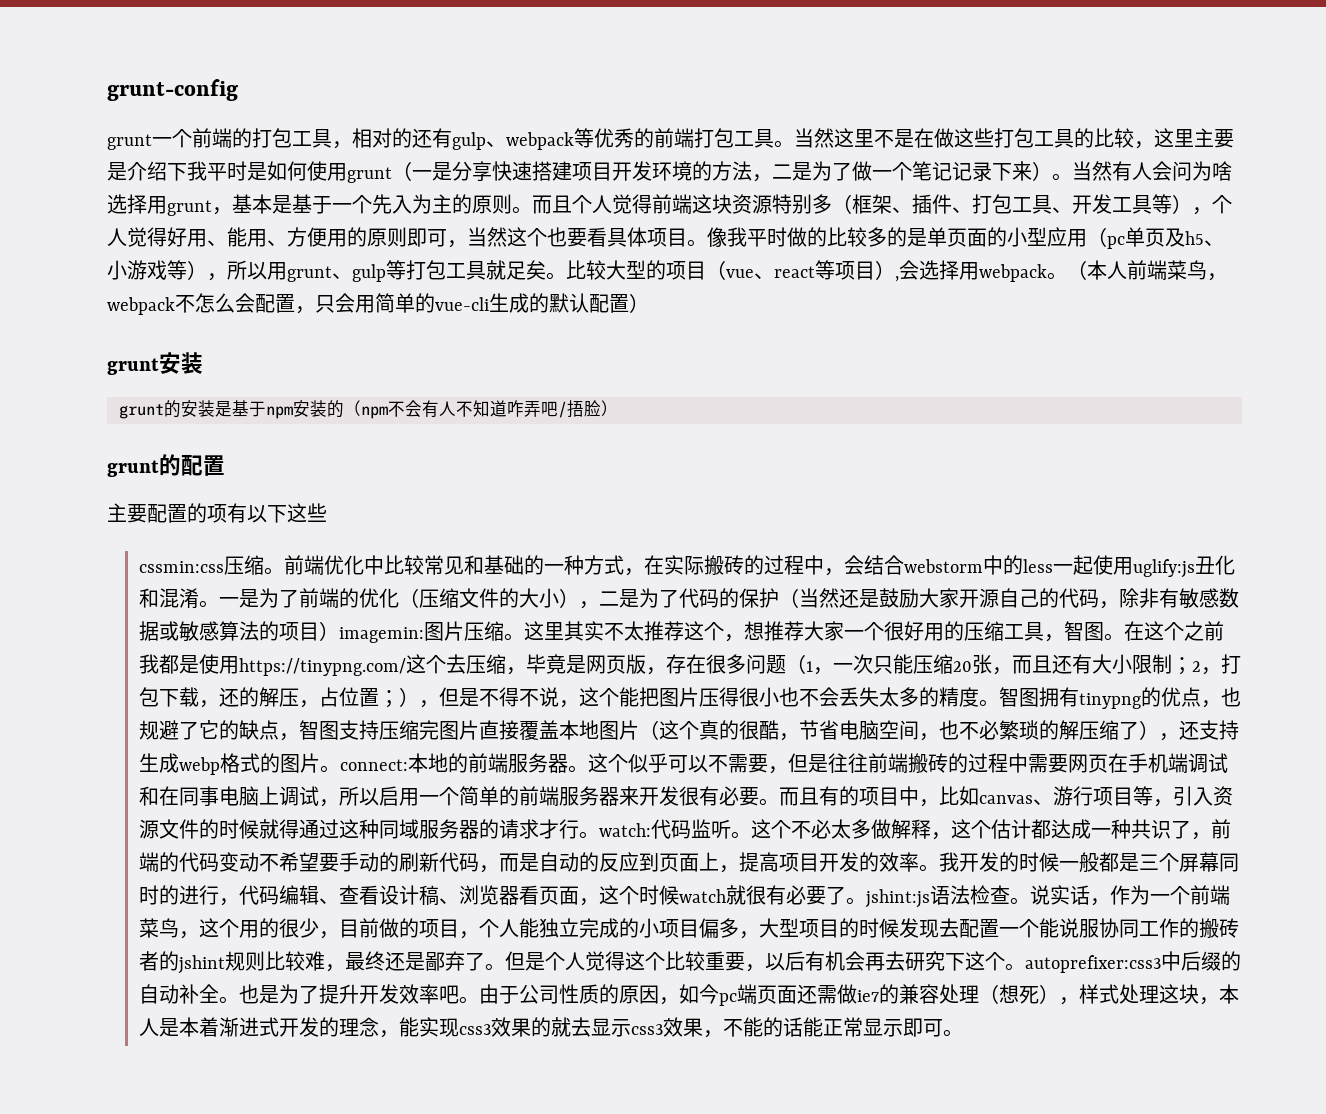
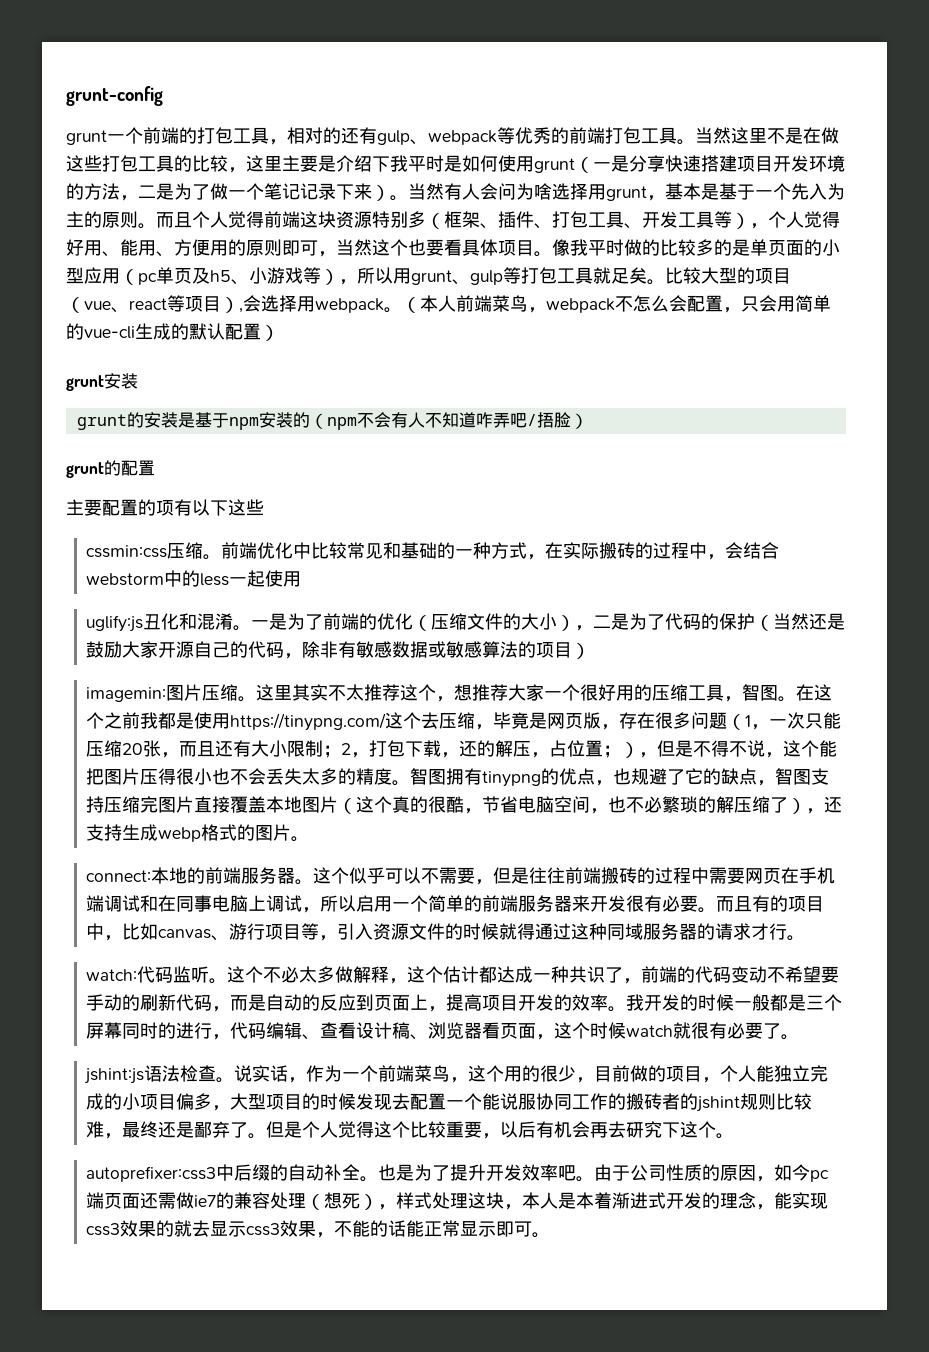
- 前端优化中比较常见和基础的一种方式，在实际搬砖的过程中，会结合webstorm中的less一起使用uglify:js丑化和混淆。
+ 前端优化中比较常见和基础的一种方式，在实际搬砖的过程中，会结合webstorm中的less一起使用
+ uglify:js丑化和混淆。
- 一是为了前端的优化（压缩文件的大小），二是为了代码的保护（当然还是鼓励大家开源自己的代码，除非有敏感数据或敏感算法的项目）imagemin:图片压缩。
+ 一是为了前端的优化（压缩文件的大小），二是为了代码的保护（当然还是鼓励大家开源自己的代码，除非有敏感数据或敏感算法的项目）
+ imagemin:图片压缩。
- 智图拥有tinypng的优点，也规避了它的缺点，智图支持压缩完图片直接覆盖本地图片（这个真的很酷，节省电脑空间，也不必繁琐的解压缩了），还支持生成webp格式的图片。connect:本地的前端服务器。
+ 智图拥有tinypng的优点，也规避了它的缺点，智图支持压缩完图片直接覆盖本地图片（这个真的很酷，节省电脑空间，也不必繁琐的解压缩了），还支持生成webp格式的图片。
+ connect:本地的前端服务器。
- 而且有的项目中，比如canvas、游行项目等，引入资源文件的时候就得通过这种同域服务器的请求才行。watch:代码监听。
+ 而且有的项目中，比如canvas、游行项目等，引入资源文件的时候就得通过这种同域服务器的请求才行。
+ watch:代码监听。
- 我开发的时候一般都是三个屏幕同时的进行，代码编辑、查看设计稿、浏览器看页面，这个时候watch就很有必要了。jshint:js语法检查。
+ 我开发的时候一般都是三个屏幕同时的进行，代码编辑、查看设计稿、浏览器看页面，这个时候watch就很有必要了。
+ jshint:js语法检查。
- 但是个人觉得这个比较重要，以后有机会再去研究下这个。autoprefixer:css3中后缀的自动补全。
+ 但是个人觉得这个比较重要，以后有机会再去研究下这个。
+ autoprefixer:css3中后缀的自动补全。

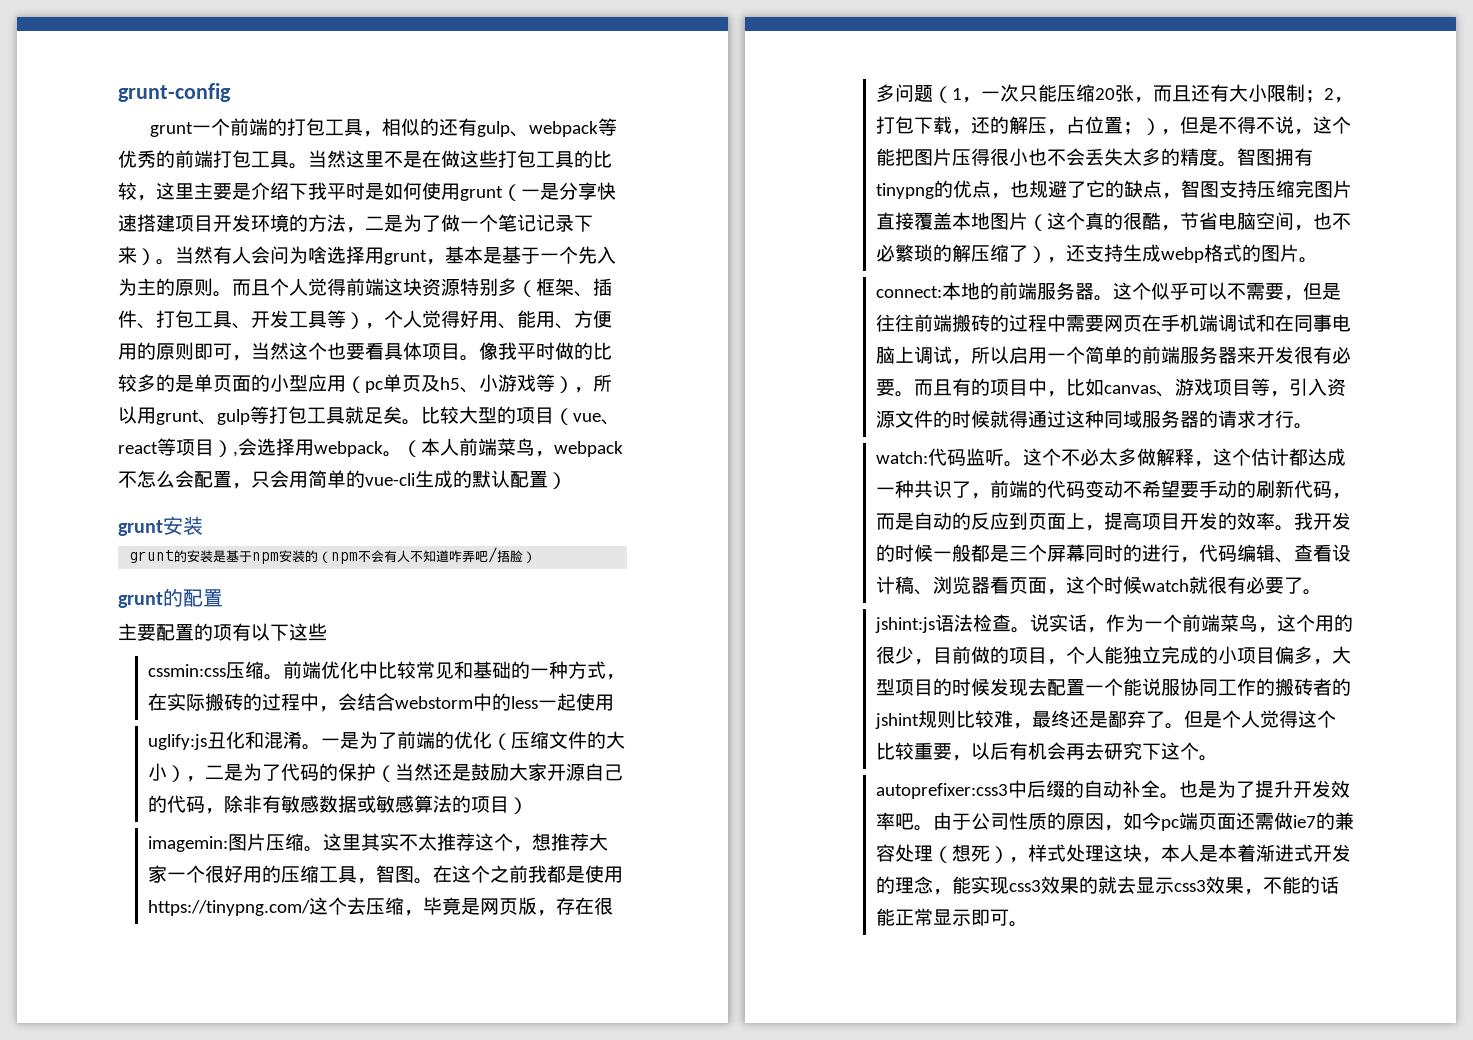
- grunt一个前端的打包工具，相对的还有gulp、webpack等优秀的前端打包工具。
+ grunt一个前端的打包工具，相似的还有gulp、webpack等优秀的前端打包工具。
- 而且有的项目中，比如canvas、游行项目等，引入资源文件的时候就得通过这种同域服务器的请求才行。
+ 而且有的项目中，比如canvas、游戏项目等，引入资源文件的时候就得通过这种同域服务器的请求才行。

